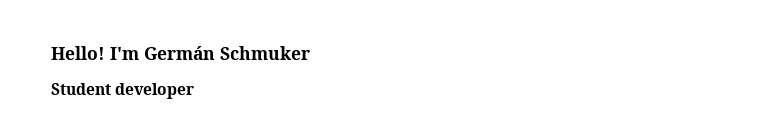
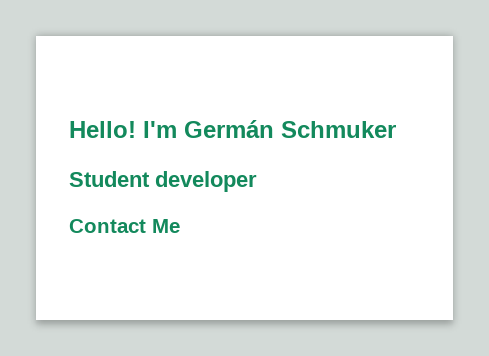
+ Contact Me

